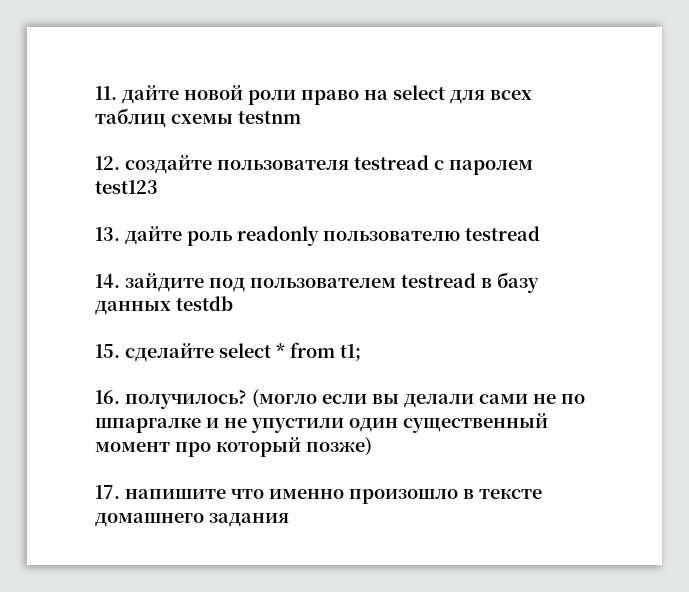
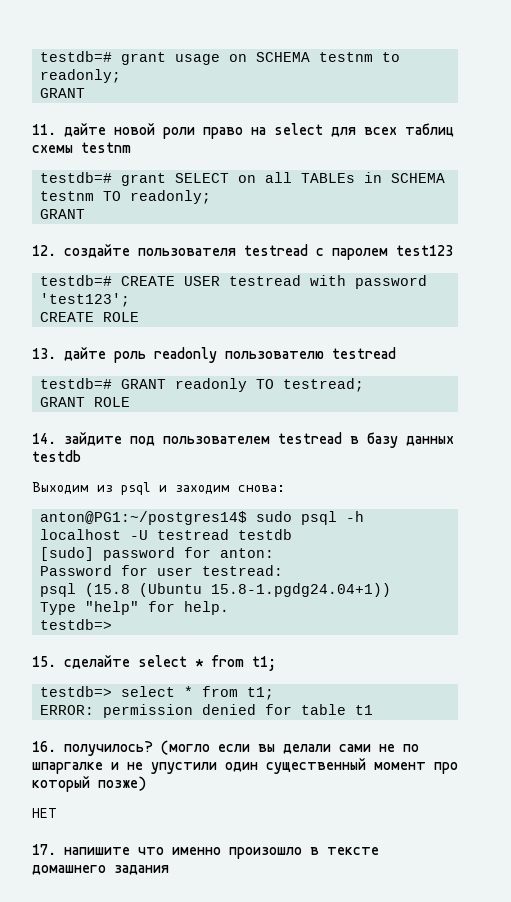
+ testdb=# grant usage on SCHEMA testnm to readonly;
+ GRANT
+ testdb=# grant SELECT on all TABLEs in SCHEMA testnm TO readonly;
+ GRANT
+ testdb=# CREATE USER testread with password 'test123';
+ CREATE ROLE
+ testdb=# GRANT readonly TO testread;
+ GRANT ROLE
+ Выходим из psql и заходим снова:
+ anton@PG1:~/postgres14$ sudo psql -h localhost -U testread testdb
+ [sudo] password for anton:
+ Password for user testread:
+ psql (15.8 (Ubuntu 15.8-1.pgdg24.04+1))
+ Type "help" for help.
+ testdb=>
+ testdb=> select * from t1;
+ ERROR: permission denied for table t1
+ НЕТ

